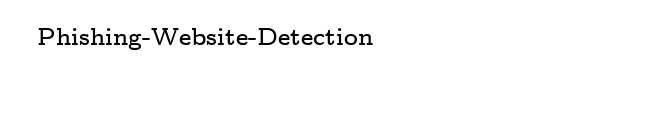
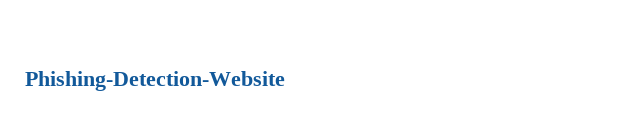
- Phishing-Website-Detection
+ Phishing-Detection-Website

